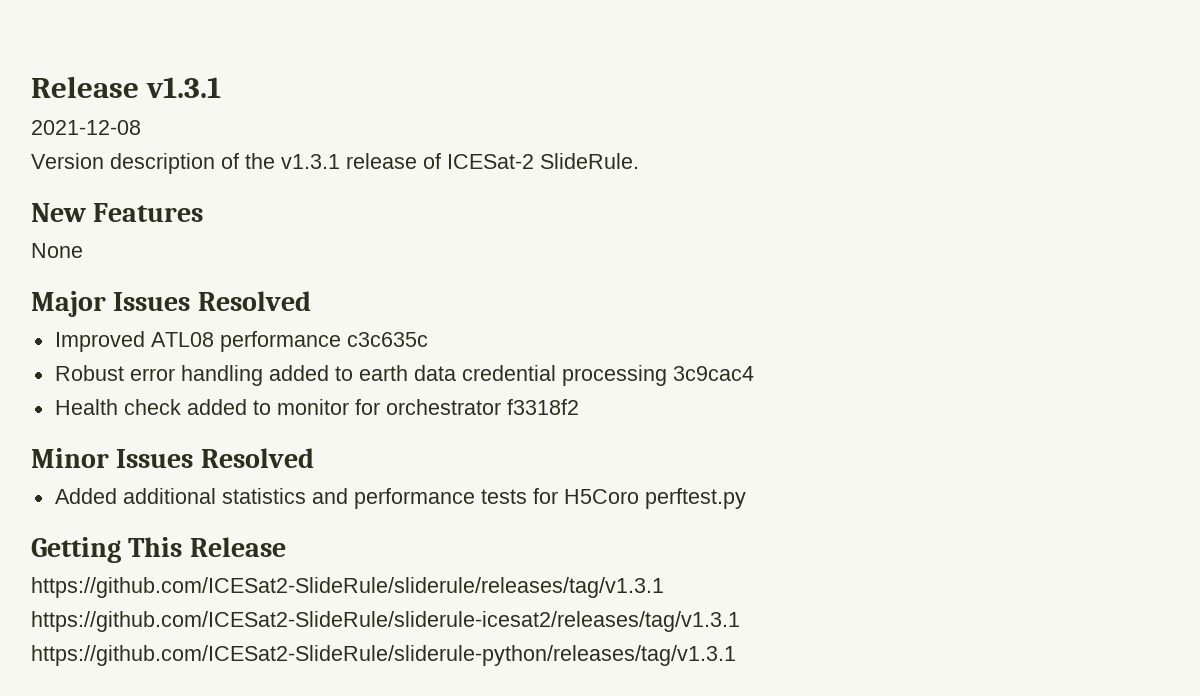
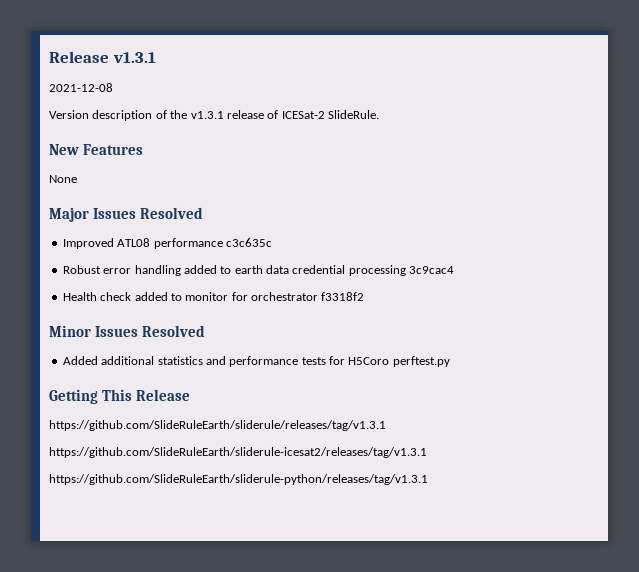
- https://github.com/ICESat2-SlideRule/sliderule/releases/tag/v1.3.1
- https://github.com/ICESat2-SlideRule/sliderule-icesat2/releases/tag/v1.3.1
- https://github.com/ICESat2-SlideRule/sliderule-python/releases/tag/v1.3.1
+ https://github.com/SlideRuleEarth/sliderule/releases/tag/v1.3.1
+ https://github.com/SlideRuleEarth/sliderule-icesat2/releases/tag/v1.3.1
+ https://github.com/SlideRuleEarth/sliderule-python/releases/tag/v1.3.1

